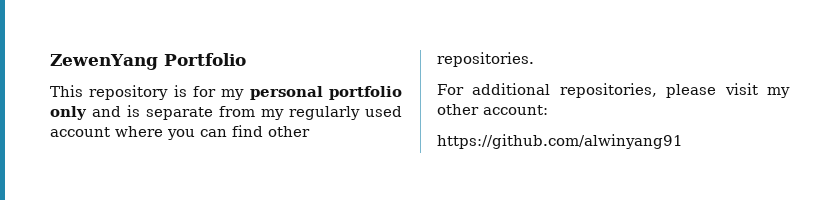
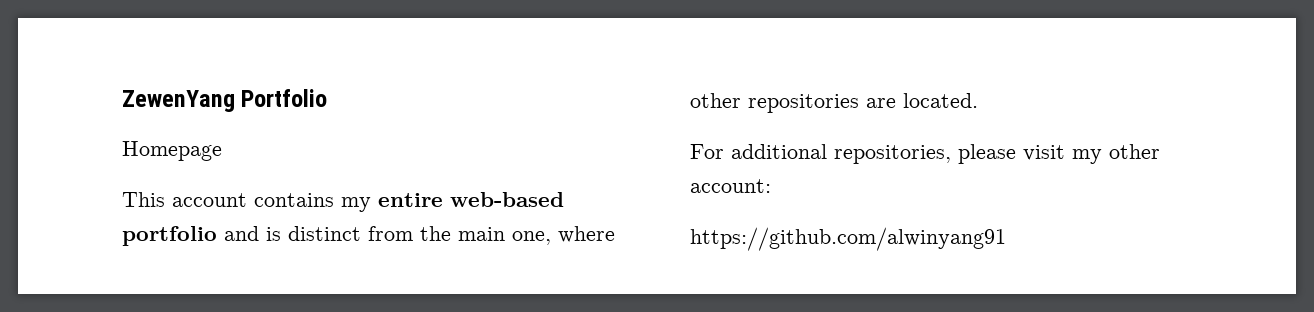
+ Homepage
- This repository is for my personal portfolio only and is separate from my regularly used account where you can find other repositories.
+ This account contains my entire web-based portfolio and is distinct from the main one, where other repositories are located.

